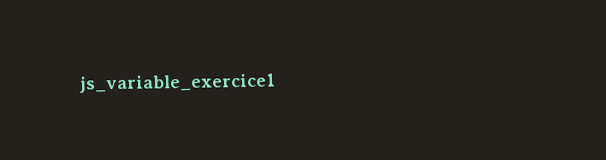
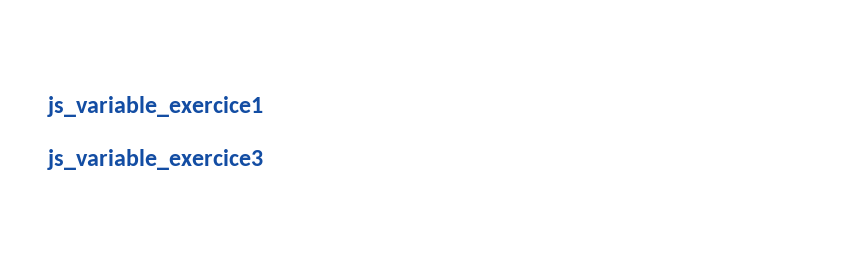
+ js_variable_exercice3

